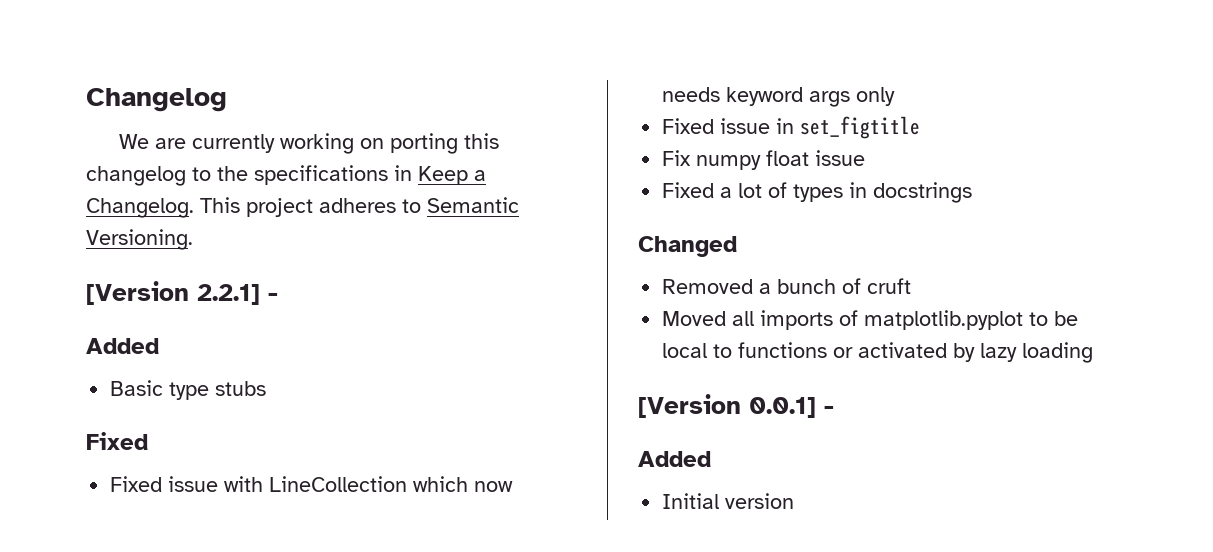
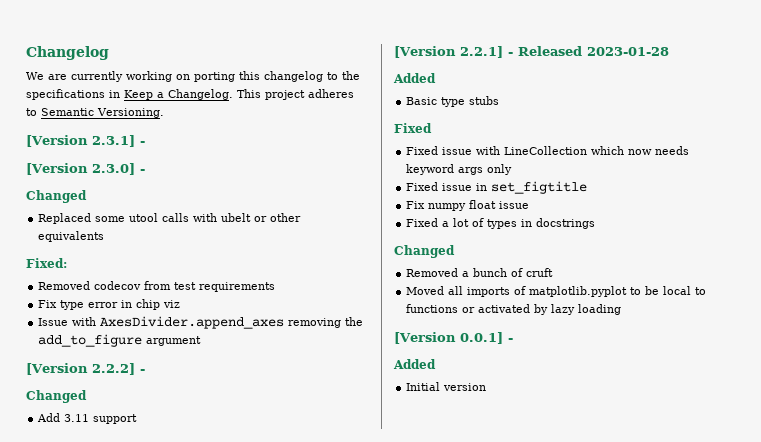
+ [Version 2.3.1] -
+ [Version 2.3.0] -
+ Changed
+ Replaced some utool calls with ubelt or other equivalents
+ Fixed:
+ Removed codecov from test requirements
+ Fix type error in chip viz
+ Issue with AxesDivider.append_axes removing the add_to_figure argument
+ [Version 2.2.2] -
+ Changed
+ Add 3.11 support
- [Version 2.2.1] -
+ [Version 2.2.1] - Released 2023-01-28

